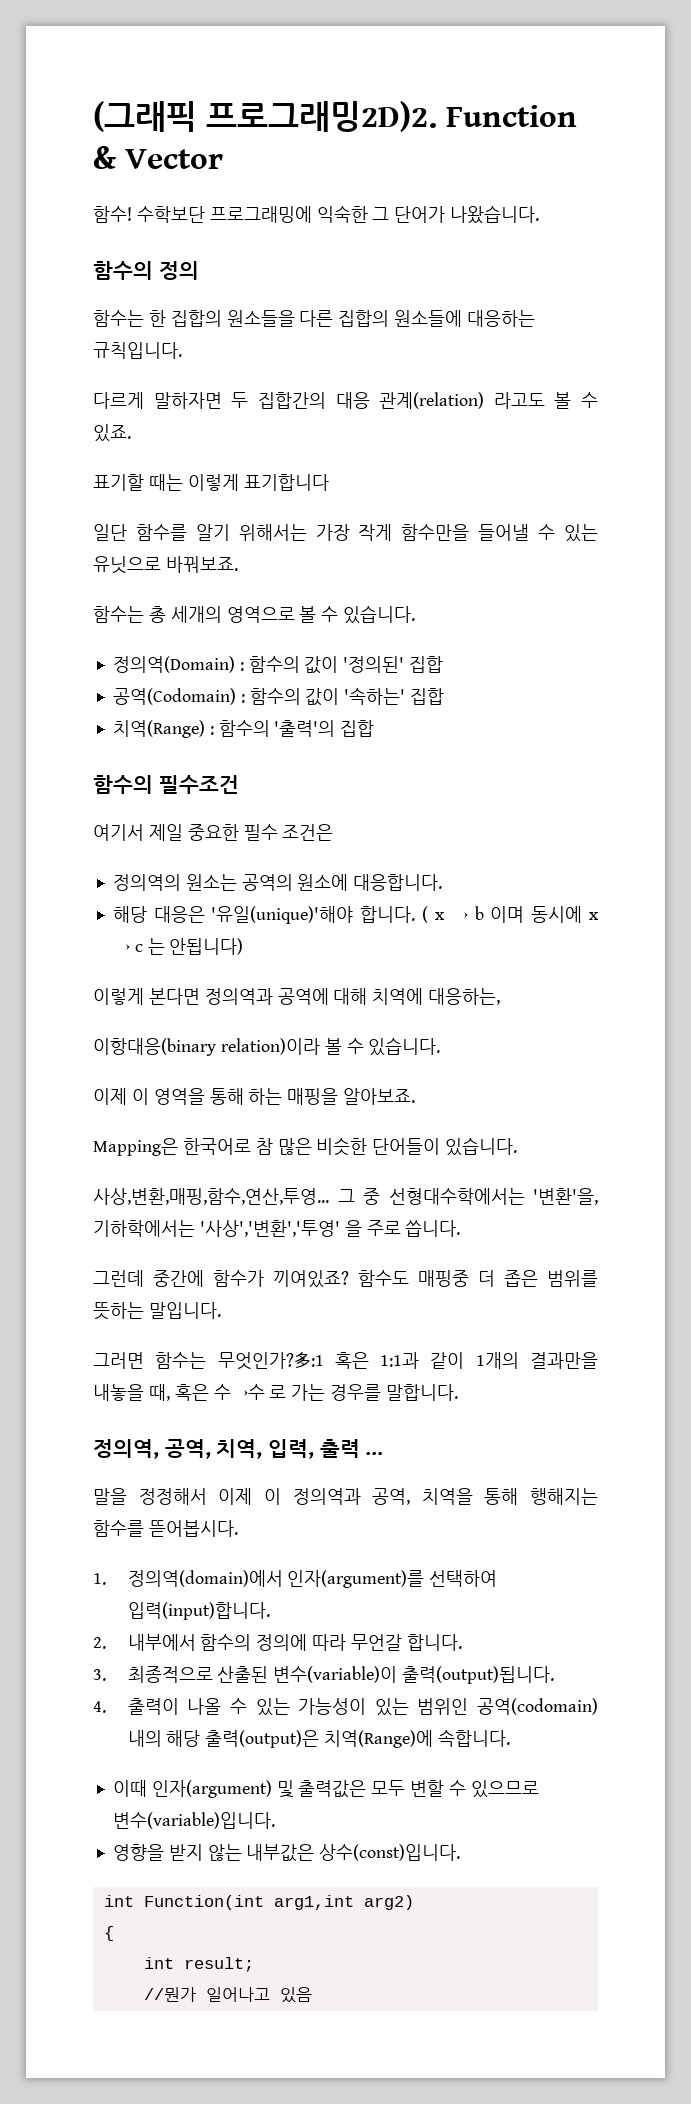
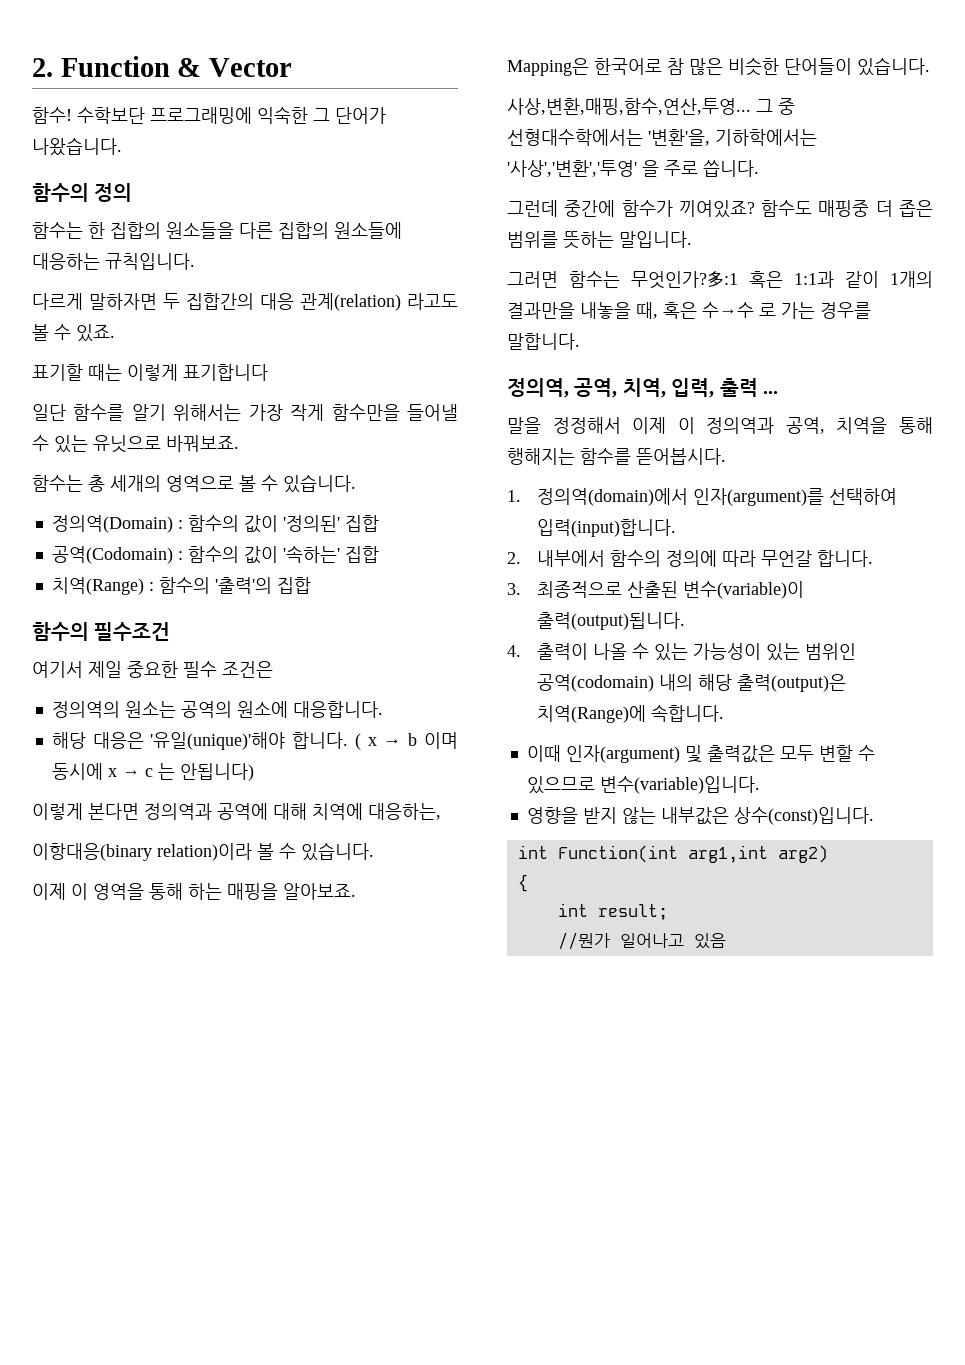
- (그래픽 프로그래밍2D)2. Function & Vector
+ 2. Function & Vector

